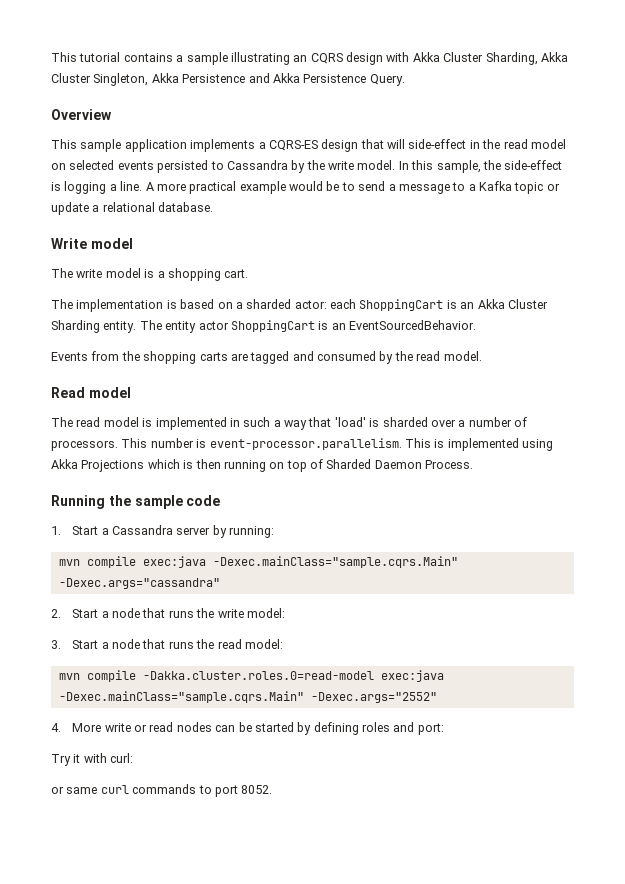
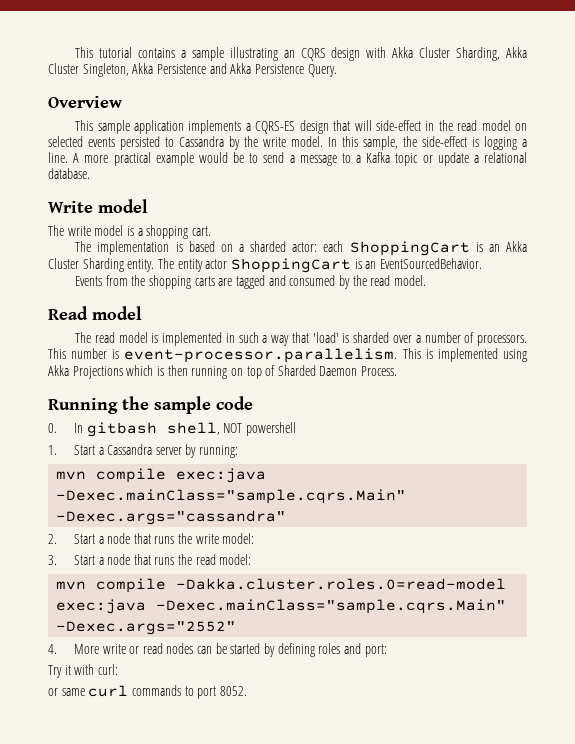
+ 0. In gitbash shell, NOT powershell

